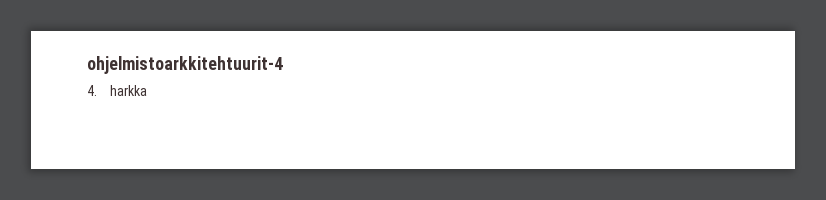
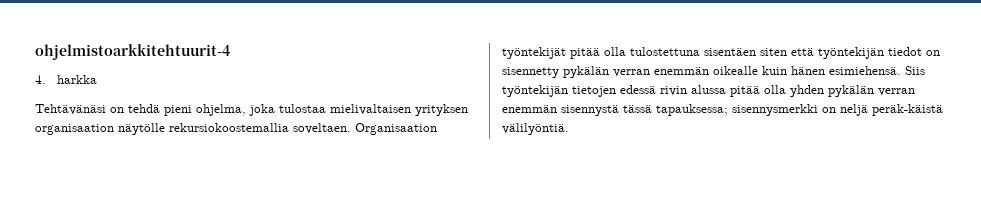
+ Tehtävänäsi on tehdä pieni ohjelma, joka tulostaa mielivaltaisen yrityksen organisaation näytölle rekursiokoostemallia soveltaen. Organisaation työntekijät pitää olla tulostettuna sisentäen siten että työntekijän tiedot on sisennetty pykälän verran enemmän oikealle kuin hänen esimiehensä. Siis työntekijän tietojen edessä rivin alussa pitää olla yhden pykälän verran enemmän sisennystä tässä tapauksessa; sisennysmerkki on neljä peräk-käistä välilyöntiä.

